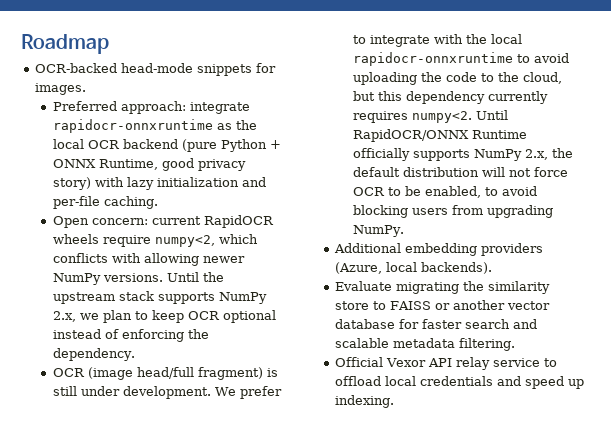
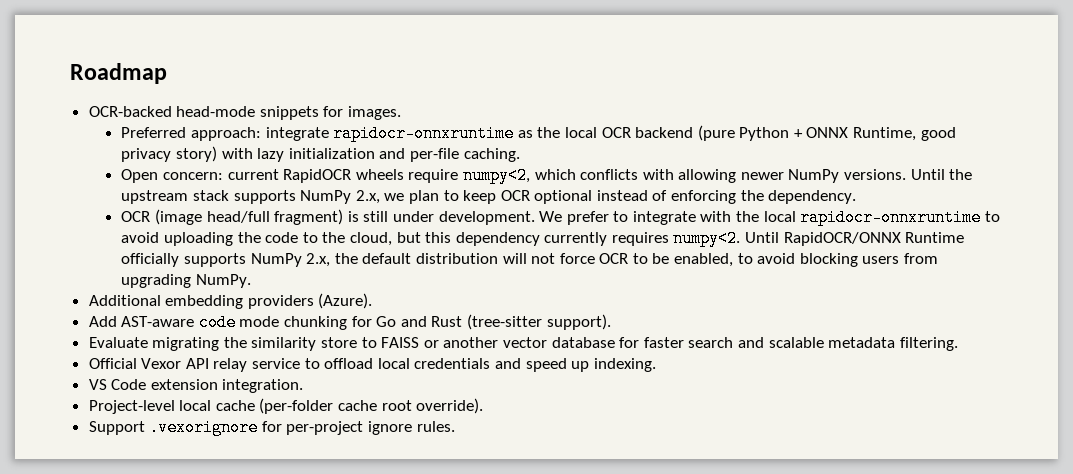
- Additional embedding providers (Azure, local backends).
+ Additional embedding providers (Azure).
+ Add AST-aware code mode chunking for Go and Rust (tree-sitter support).
+ VS Code extension integration.
+ Project-level local cache (per-folder cache root override).
+ Support .vexorignore for per-project ignore rules.

